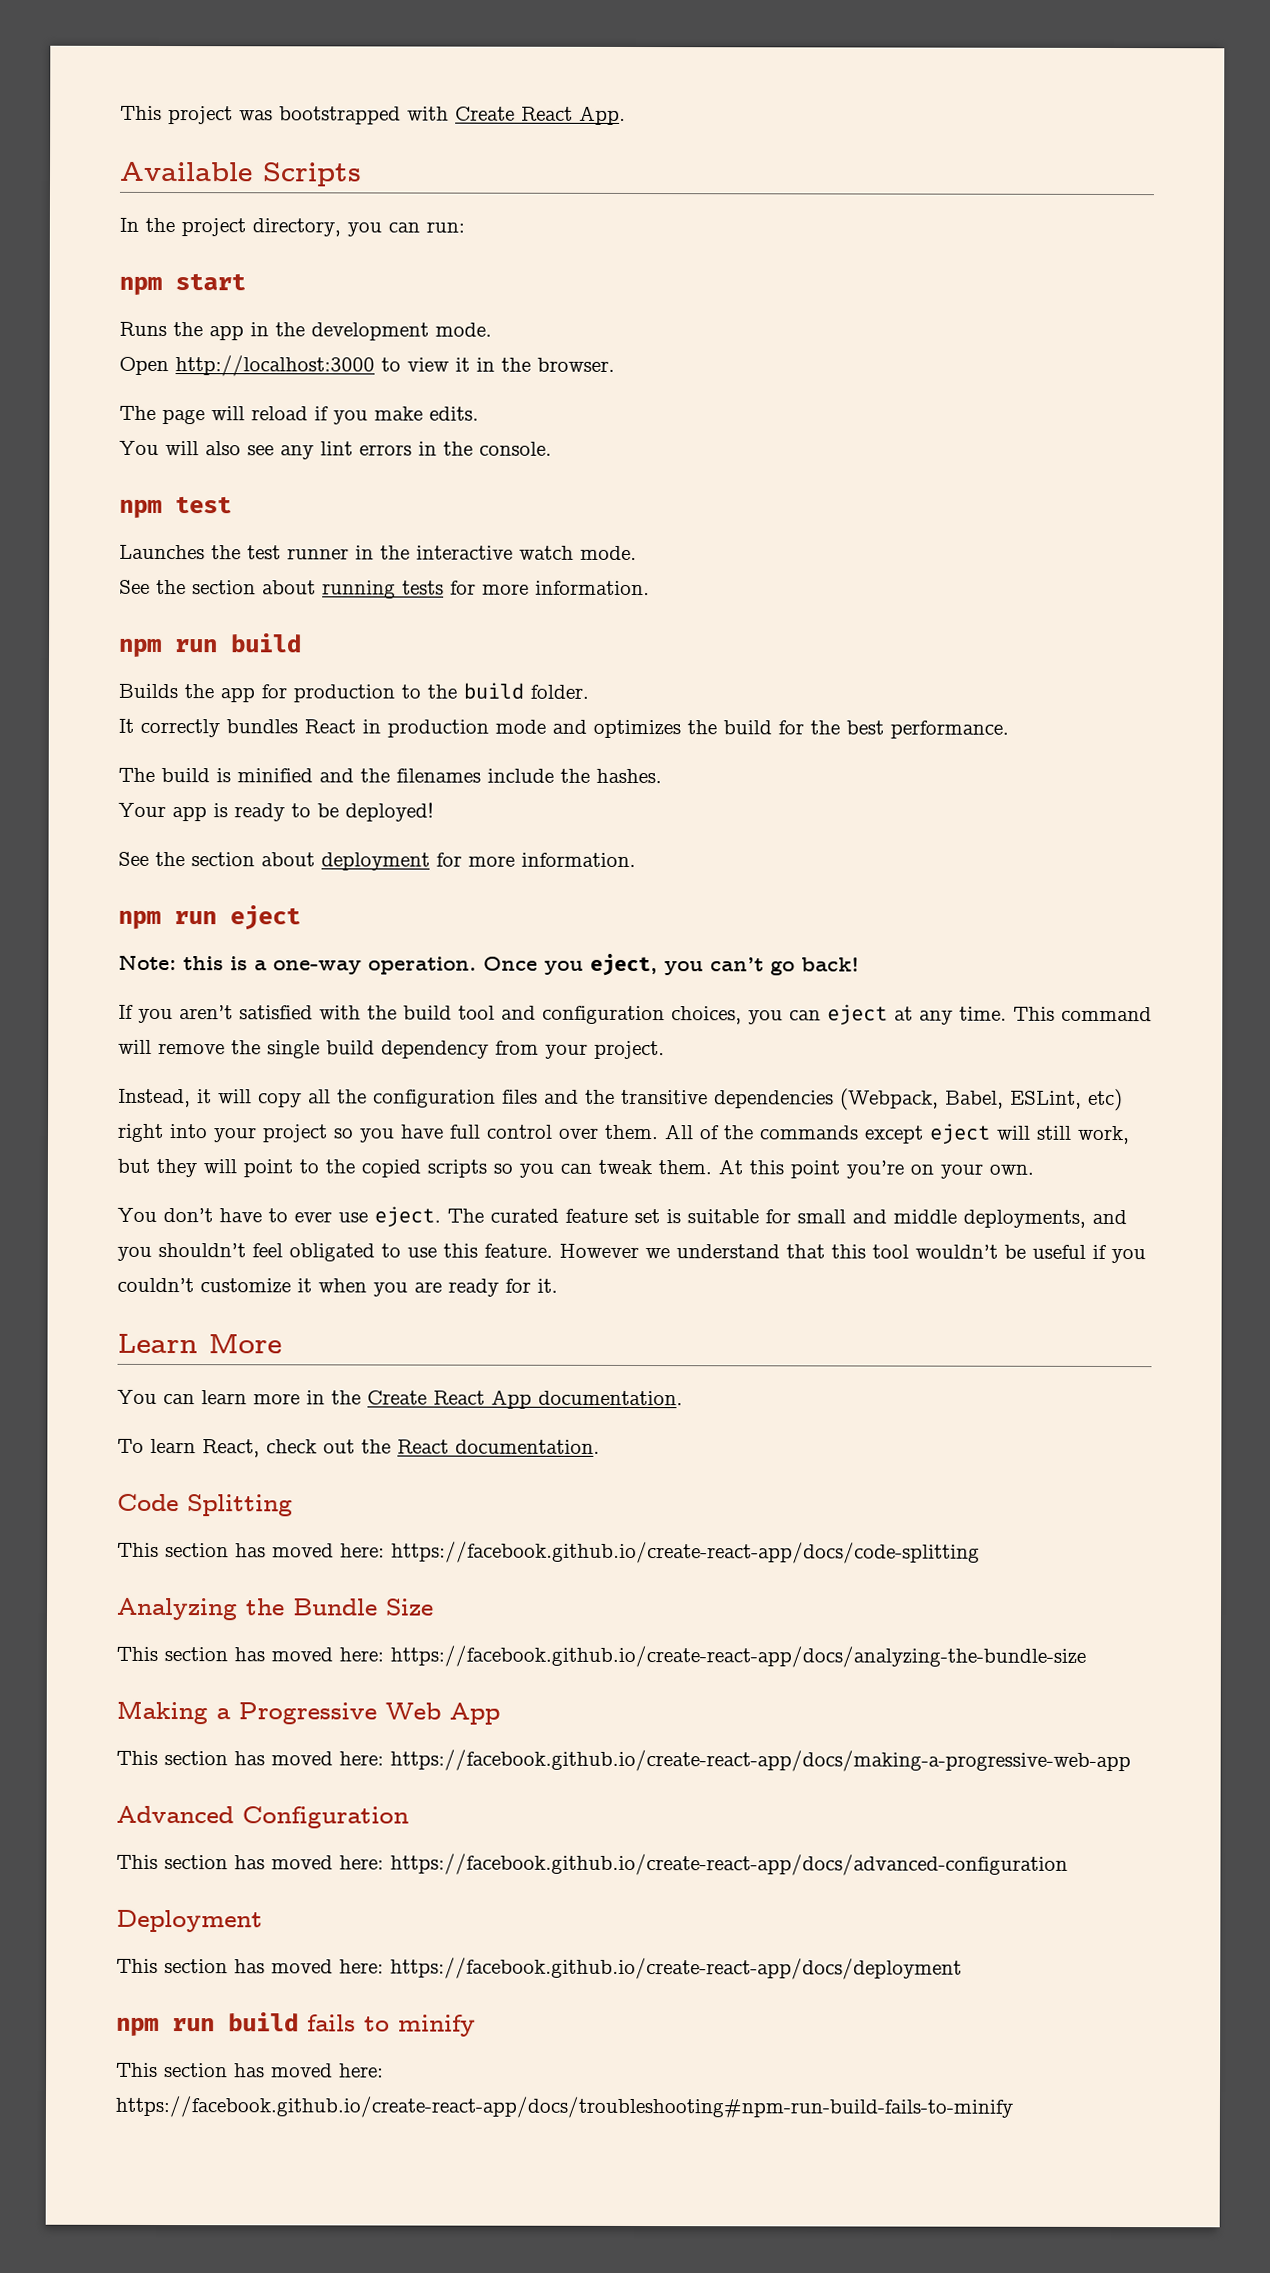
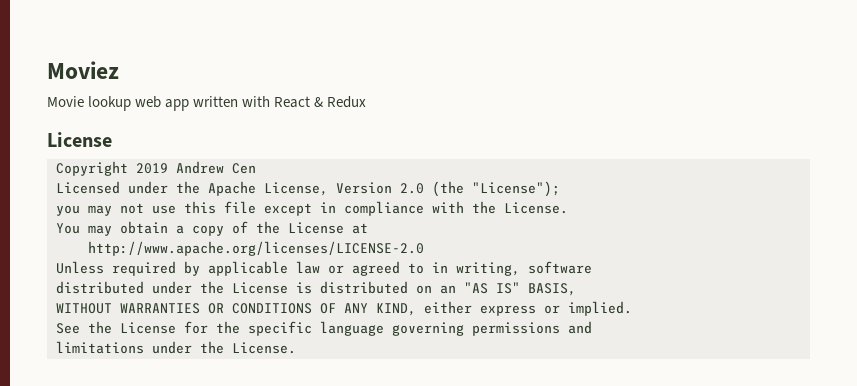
- This project was bootstrapped with Create React App.
- Available Scripts
- In the project directory, you can run:
- npm start
- Runs the app in the development mode.
- Open http://localhost:3000 to view it in the browser.
- The page will reload if you make edits.
- You will also see any lint errors in the console.
- npm test
- Launches the test runner in the interactive watch mode.
- See the section about running tests for more information.
- npm run build
- Builds the app for production to the build folder.
- It correctly bundles React in production mode and optimizes the build for the best performance.
- The build is minified and the filenames include the hashes.
- Your app is ready to be deployed!
- See the section about deployment for more information.
- npm run eject
- Note: this is a one-way operation. Once you eject, you can’t go back!
- If you aren’t satisfied with the build tool and configuration choices, you can eject at any time. This command will remove the single build dependency from your project.
- Instead, it will copy all the configuration files and the transitive dependencies (Webpack, Babel, ESLint, etc) right into your project so you have full control over them. All of the commands except eject will still work, but they will point to the copied scripts so you can tweak them. At this point you’re on your own.
- You don’t have to ever use eject. The curated feature set is suitable for small and middle deployments, and you shouldn’t feel obligated to use this feature. However we understand that this tool wouldn’t be useful if you couldn’t customize it when you are ready for it.
- Learn More
- You can learn more in the Create React App documentation.
- To learn React, check out the React documentation.
- Code Splitting
- This section has moved here: https://facebook.github.io/create-react-app/docs/code-splitting
- Analyzing the Bundle Size
- This section has moved here: https://facebook.github.io/create-react-app/docs/analyzing-the-bundle-size
- Making a Progressive Web App
- This section has moved here: https://facebook.github.io/create-react-app/docs/making-a-progressive-web-app
- Advanced Configuration
- This section has moved here: https://facebook.github.io/create-react-app/docs/advanced-configuration
- Deployment
- This section has moved here: https://facebook.github.io/create-react-app/docs/deployment
- npm run build fails to minify
- This section has moved here: https://facebook.github.io/create-react-app/docs/troubleshooting#npm-run-build-fails-to-minify
+ Moviez
+ Movie lookup web app written with React & Redux
+ License
+ Copyright 2019 Andrew Cen
+ Licensed under the Apache License, Version 2.0 (the "License");
+ you may not use this file except in compliance with the License.
+ You may obtain a copy of the License at
+ http://www.apache.org/licenses/LICENSE-2.0
+ Unless required by applicable law or agreed to in writing, software
+ distributed under the License is distributed on an "AS IS" BASIS,
+ WITHOUT WARRANTIES OR CONDITIONS OF ANY KIND, either express or implied.
+ See the License for the specific language governing permissions and
+ limitations under the License.

